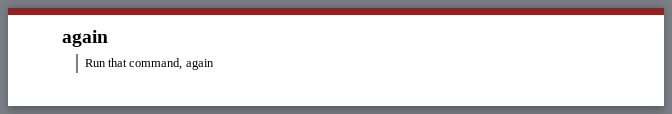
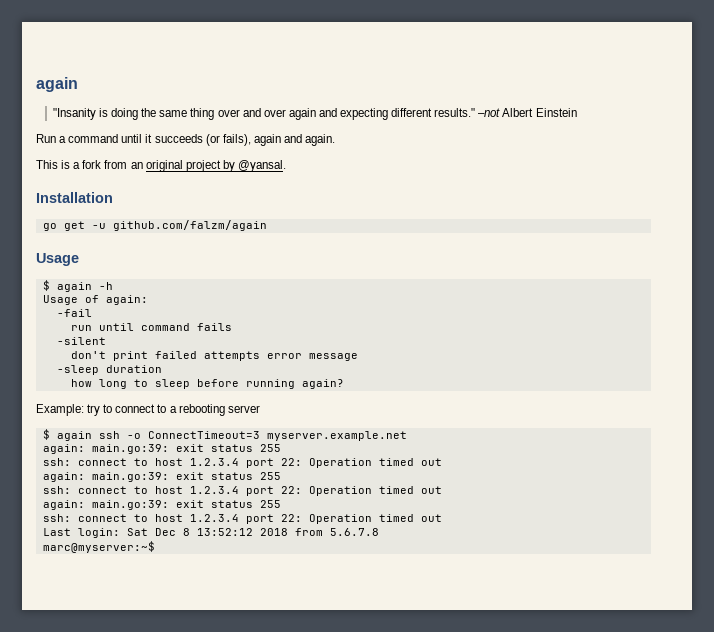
- Run that command, again
+ "Insanity is doing the same thing over and over again and expecting different results." –not Albert Einstein
+ Run a command until it succeeds (or fails), again and again.
+ This is a fork from an original project by @yansal.
+ Installation
+ go get -u github.com/falzm/again
+ Usage
+ $ again -h
+ Usage of again:
+ -fail
+ run until command fails
+ -silent
+ don't print failed attempts error message
+ -sleep duration
+ how long to sleep before running again?
+ Example: try to connect to a rebooting server
+ $ again ssh -o ConnectTimeout=3 myserver.example.net
+ again: main.go:39: exit status 255
+ ssh: connect to host 1.2.3.4 port 22: Operation timed out
+ again: main.go:39: exit status 255
+ ssh: connect to host 1.2.3.4 port 22: Operation timed out
+ again: main.go:39: exit status 255
+ ssh: connect to host 1.2.3.4 port 22: Operation timed out
+ Last login: Sat Dec 8 13:52:12 2018 from 5.6.7.8
+ marc@myserver:~$

